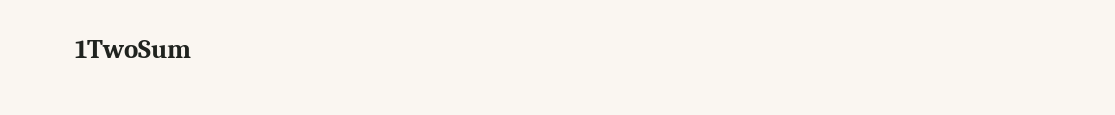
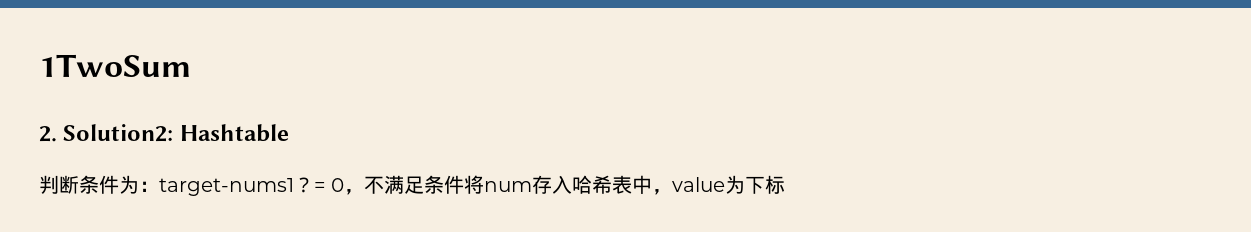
+ 2. Solution2: Hashtable
+ 判断条件为：target-nums1？= 0，不满足条件将num存入哈希表中，value为下标

